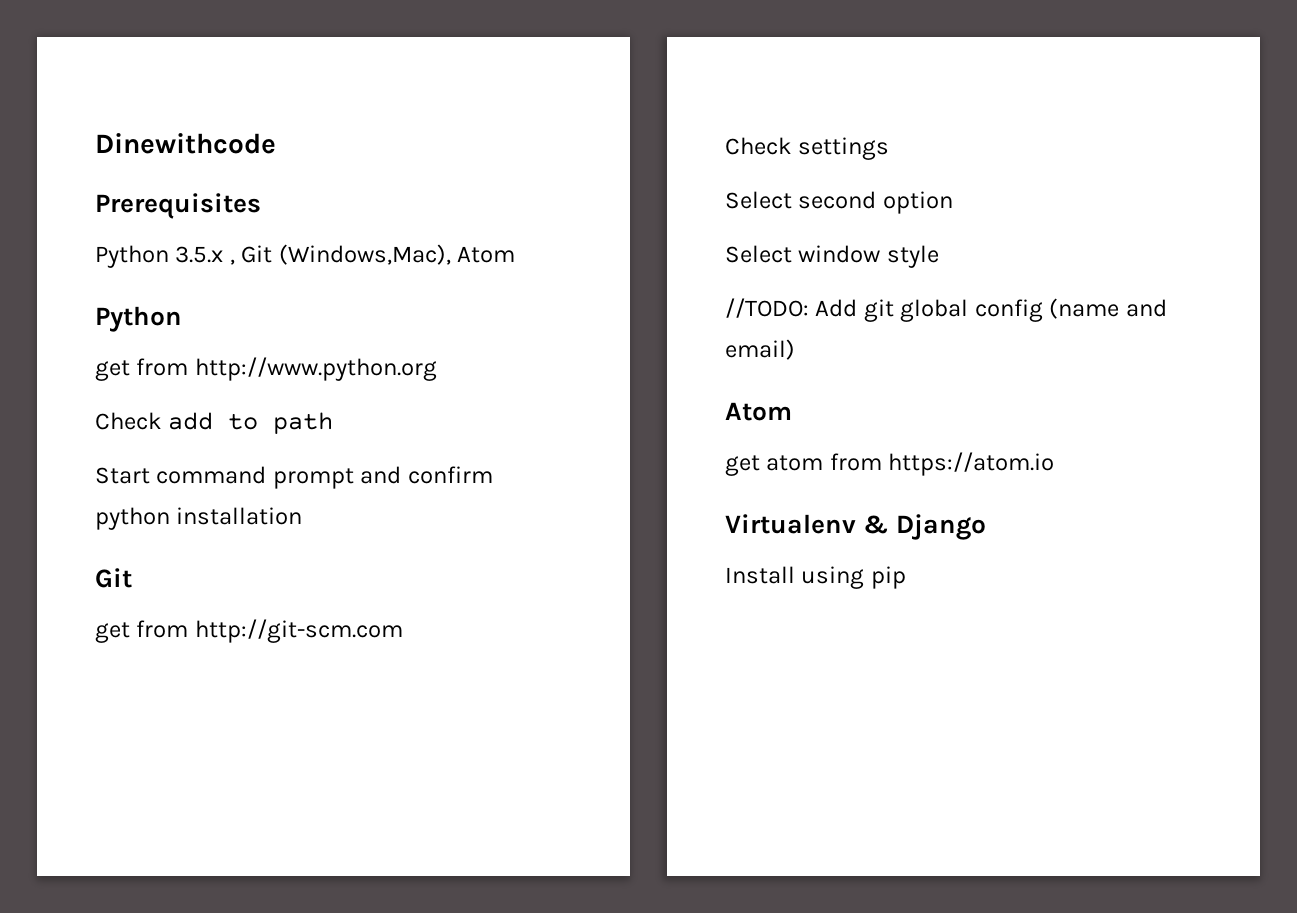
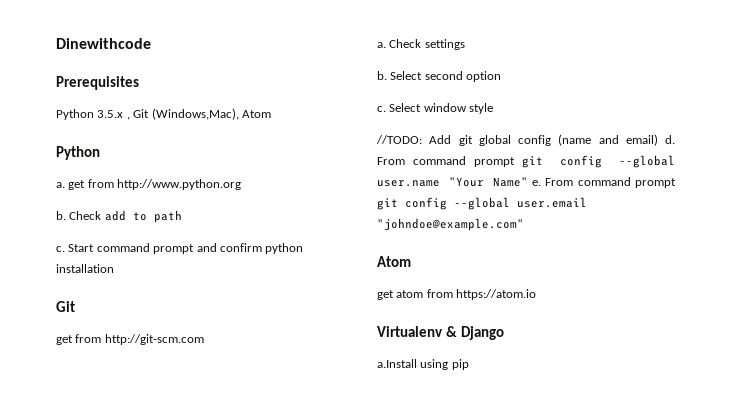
- get from http://www.python.org
- Check add to path
- Start command prompt and confirm python installation
+ a. get from http://www.python.org
+ b. Check add to path
+ c. Start command prompt and confirm python installation
  get from http://git-scm.com
- Check settings
- Select second option
- Select window style
+ a. Check settings
+ b. Select second option
+ c. Select window style
- //TODO: Add git global config (name and email)
+ //TODO: Add git global config (name and email) d. From command prompt git config --global user.name "Your Name" e. From command prompt git config --global user.email "johndoe@example.com"
- Install using pip
+ a.Install using pip

